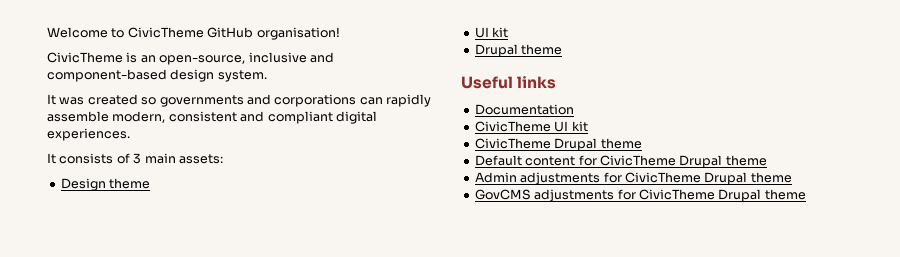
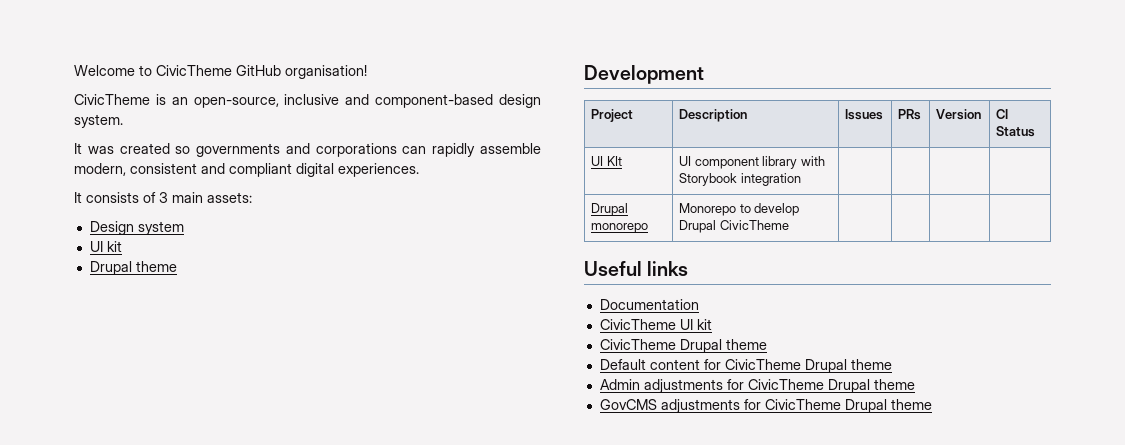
- Design theme
+ Design system
+ Development
+ Project | Description | Issues | PRs | Version | CI Status
+ UI KIt | UI component library with Storybook integration | | | |
+ Drupal monorepo | Monorepo to develop Drupal CivicTheme | | | |

